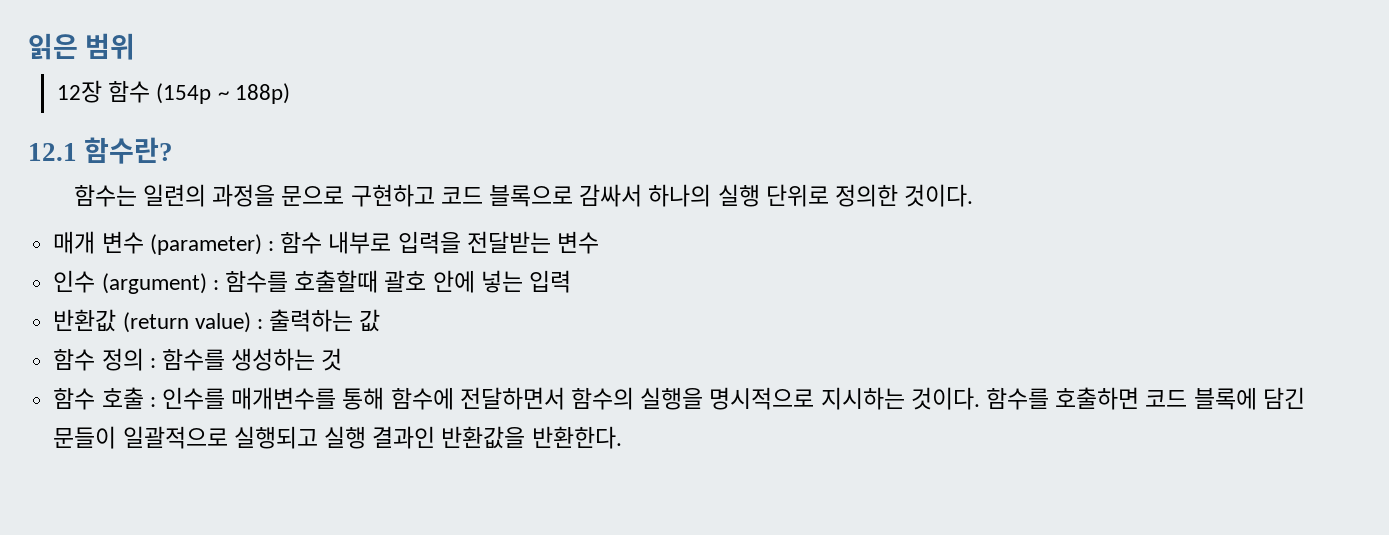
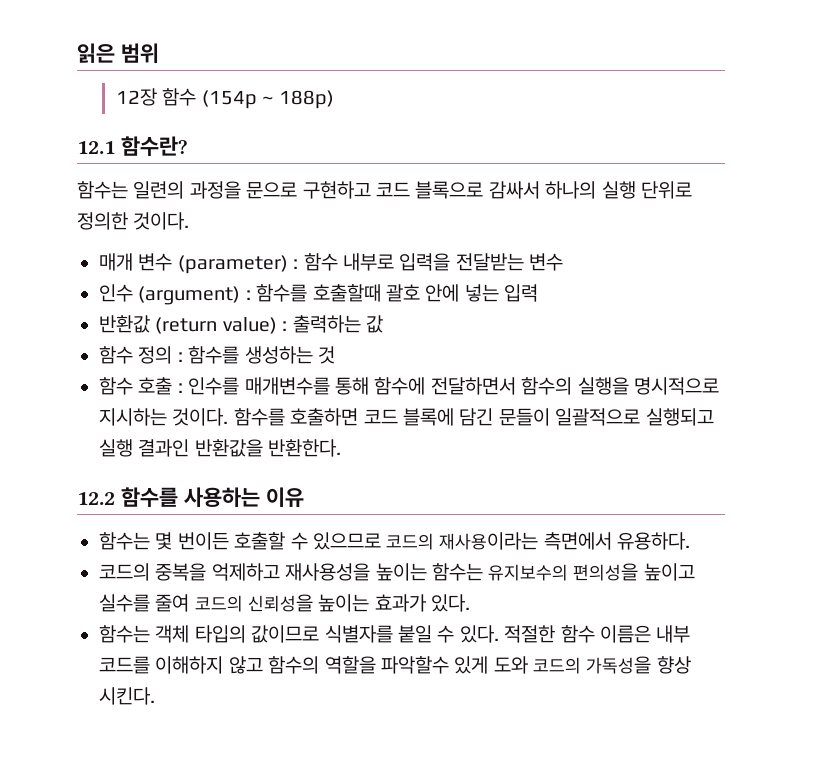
+ 12.2 함수를 사용하는 이유
+ 함수는 몇 번이든 호출할 수 있으므로 코드의 재사용이라는 측면에서 유용하다.
+ 코드의 중복을 억제하고 재사용성을 높이는 함수는 유지보수의 편의성을 높이고 실수를 줄여 코드의 신뢰성을 높이는 효과가 있다.
+ 함수는 객체 타입의 값이므로 식별자를 붙일 수 있다. 적절한 함수 이름은 내부 코드를 이해하지 않고 함수의 역할을 파악할수 있게 도와 코드의 가독성을 향상 시킨다.

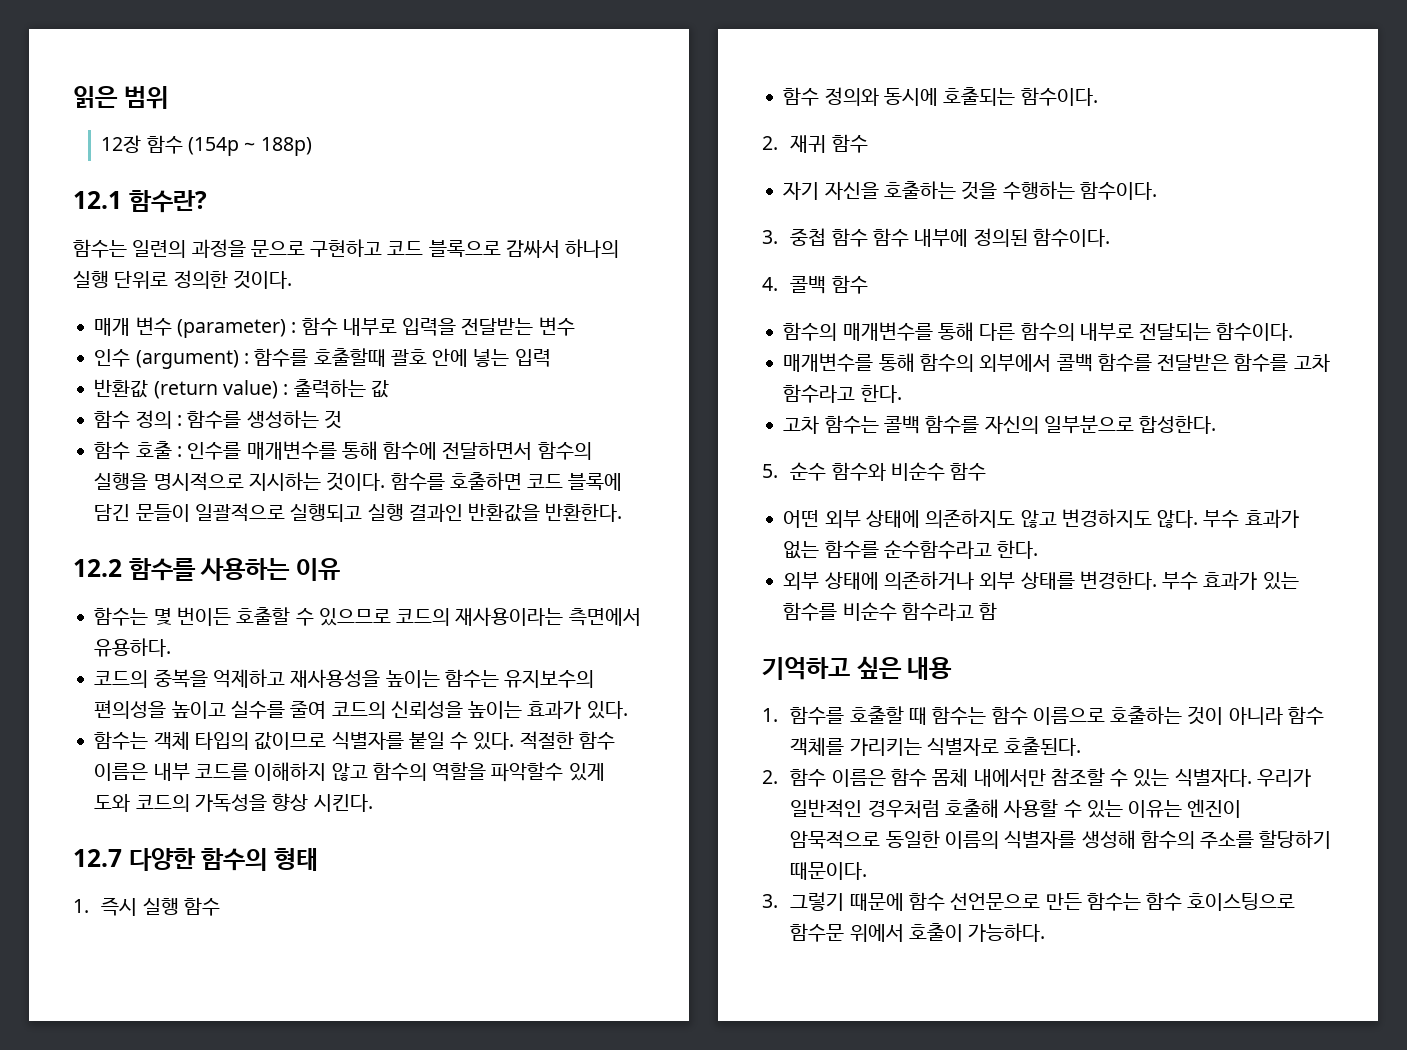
+ 12.7 다양한 함수의 형태
+ 1. 즉시 실행 함수
+ 함수 정의와 동시에 호출되는 함수이다.
+ 2. 재귀 함수
+ 자기 자신을 호출하는 것을 수행하는 함수이다.
+ 3. 중첩 함수 함수 내부에 정의된 함수이다.
+ 4. 콜백 함수
+ 함수의 매개변수를 통해 다른 함수의 내부로 전달되는 함수이다.
+ 매개변수를 통해 함수의 외부에서 콜백 함수를 전달받은 함수를 고차 함수라고 한다.
+ 고차 함수는 콜백 함수를 자신의 일부분으로 합성한다.
+ 5. 순수 함수와 비순수 함수
+ 어떤 외부 상태에 의존하지도 않고 변경하지도 않다. 부수 효과가 없는 함수를 순수함수라고 한다.
+ 외부 상태에 의존하거나 외부 상태를 변경한다. 부수 효과가 있는 함수를 비순수 함수라고 함
+ 기억하고 싶은 내용
+ 1. 함수를 호출할 때 함수는 함수 이름으로 호출하는 것이 아니라 함수 객체를 가리키는 식별자로 호출된다.
+ 2. 함수 이름은 함수 몸체 내에서만 참조할 수 있는 식별자다. 우리가 일반적인 경우처럼 호출해 사용할 수 있는 이유는 엔진이 암묵적으로 동일한 이름의 식별자를 생성해 함수의 주소를 할당하기 때문이다.
+ 3. 그렇기 때문에 함수 선언문으로 만든 함수는 함수 호이스팅으로 함수문 위에서 호출이 가능하다.

